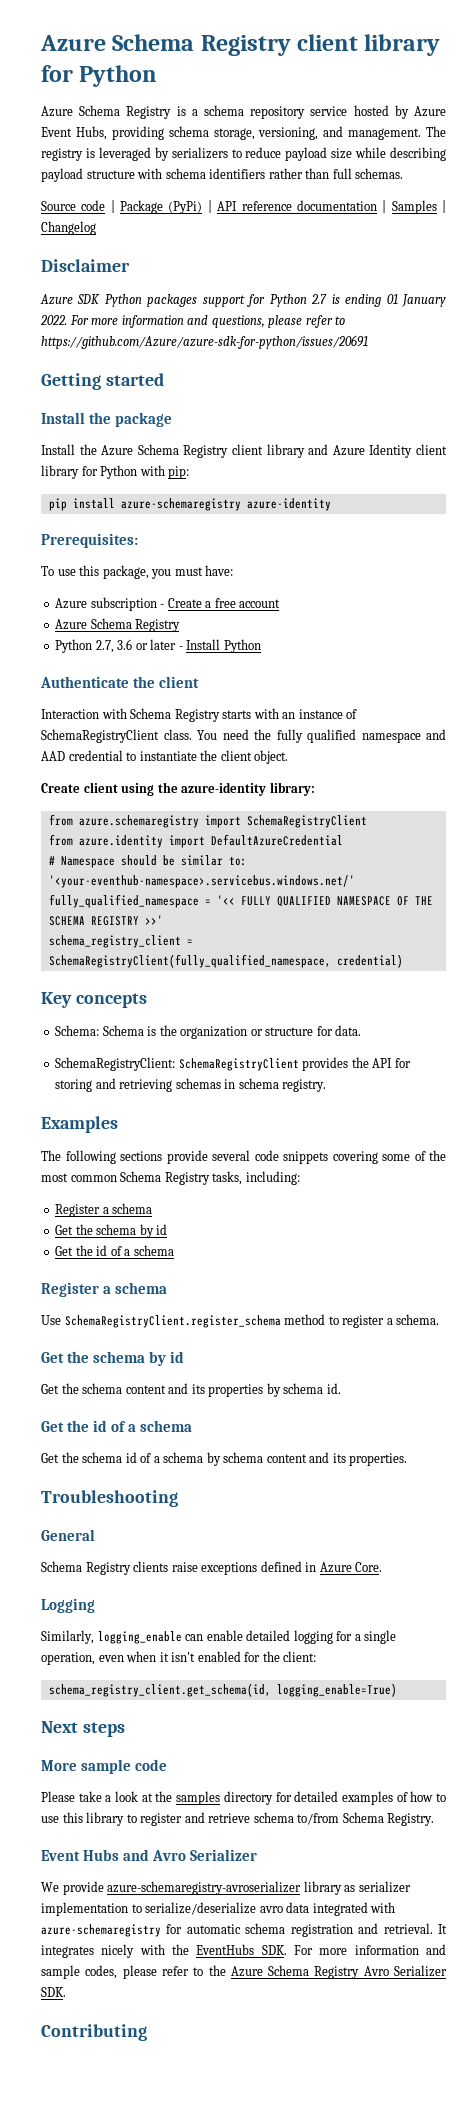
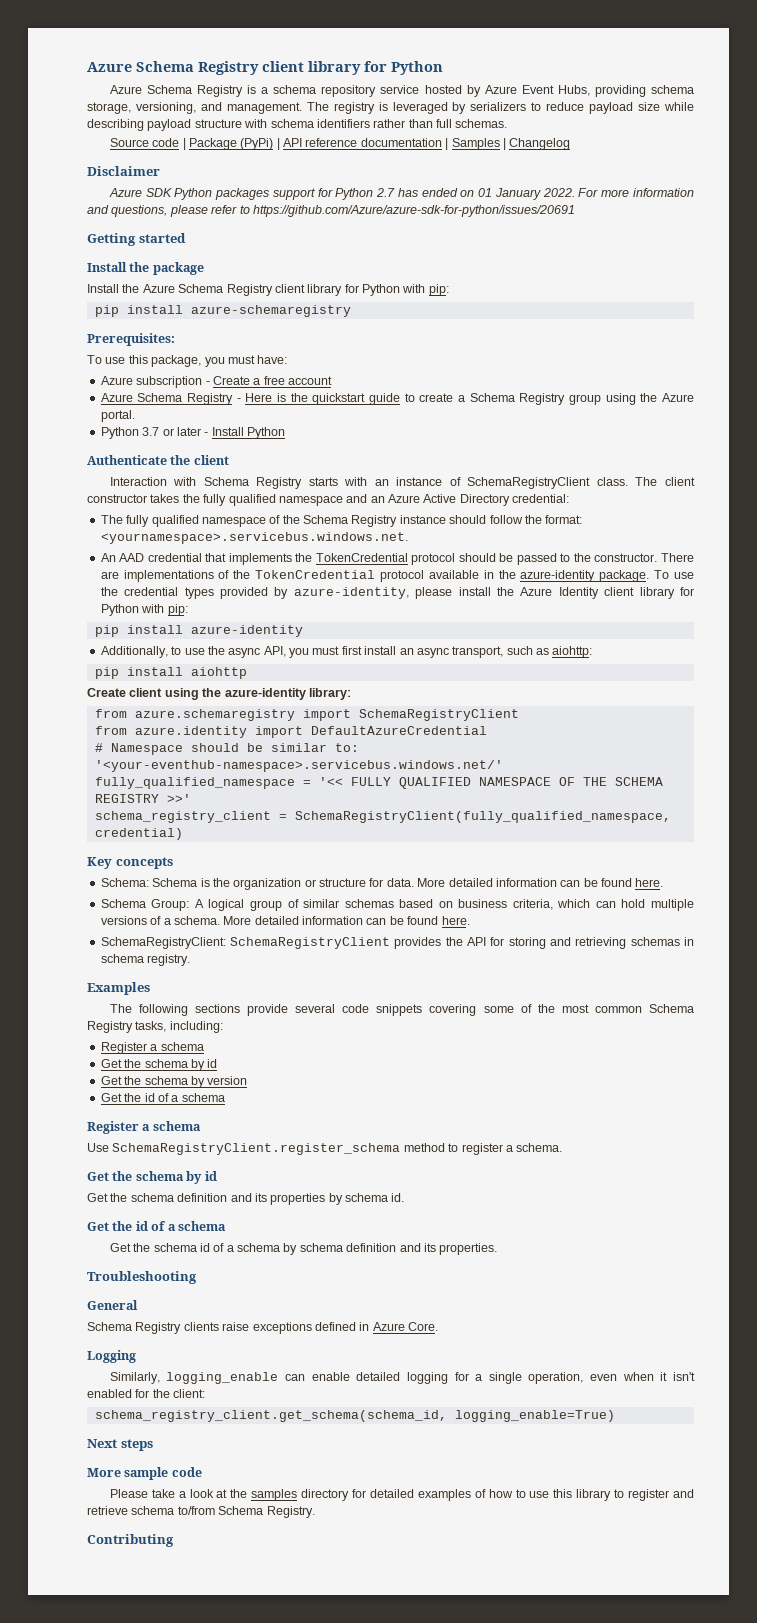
- Azure SDK Python packages support for Python 2.7 is ending 01 January 2022.
+ Azure SDK Python packages support for Python 2.7 has ended on 01 January 2022.
- Install the Azure Schema Registry client library and Azure Identity client library for Python with pip:
+ Install the Azure Schema Registry client library for Python with pip:
- pip install azure-schemaregistry azure-identity
+ pip install azure-schemaregistry
  Azure subscription - Create a free account
- Azure Schema Registry
- Python 2.7, 3.6 or later - Install Python
+ Azure Schema Registry - Here is the quickstart guide to create a Schema Registry group using the Azure portal.
+ Python 3.7 or later - Install Python
- You need the fully qualified namespace and AAD credential to instantiate the client object.
+ The client constructor takes the fully qualified namespace and an Azure Active Directory credential:
+ The fully qualified namespace of the Schema Registry instance should follow the format: <yournamespace>.servicebus.windows.net.
+ An AAD credential that implements the TokenCredential protocol should be passed to the constructor. There are implementations of the TokenCredential protocol available in the azure-identity package. To use the credential types provided by azure-identity, please install the Azure Identity client library for Python with pip:
+ pip install azure-identity
+ Additionally, to use the async API, you must first install an async transport, such as aiohttp:
+ pip install aiohttp
- Schema: Schema is the organization or structure for data.
+ Schema: Schema is the organization or structure for data. More detailed information can be found here.
+ Schema Group: A logical group of similar schemas based on business criteria, which can hold multiple versions of a schema. More detailed information can be found here.
+ Get the schema by version
- Get the schema content and its properties by schema id.
+ Get the schema definition and its properties by schema id.
- Get the schema id of a schema by schema content and its properties.
+ Get the schema id of a schema by schema definition and its properties.
- schema_registry_client.get_schema(id, logging_enable=True)
+ schema_registry_client.get_schema(schema_id, logging_enable=True)
- Event Hubs and Avro Serializer
- We provide azure-schemaregistry-avroserializer library as serializer implementation to serialize/deserialize avro data integrated with azure-schemaregistry for automatic schema registration and retrieval. It integrates nicely with the EventHubs SDK. For more information and sample codes, please refer to the Azure Schema Registry Avro Serializer SDK.

